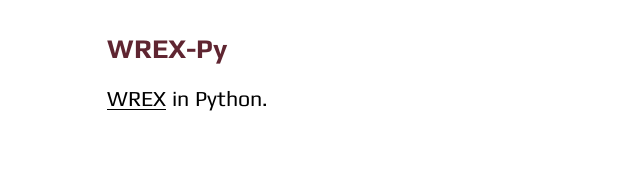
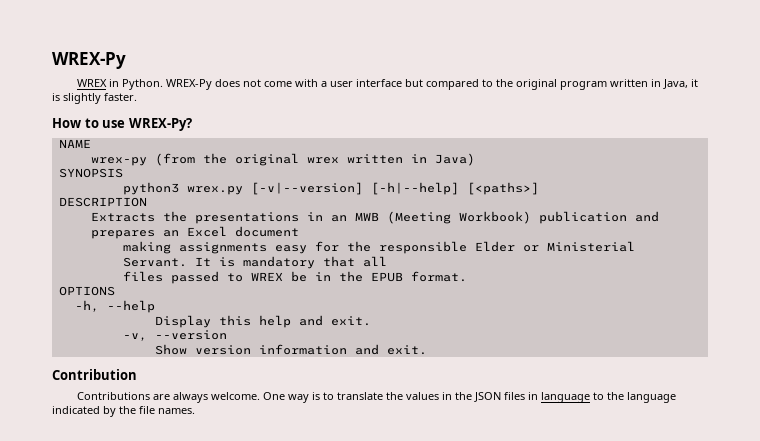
+ WREX-Py does not come with a user interface but compared to the original program written in Java, it is slightly faster.
+ How to use WREX-Py?
+ NAME
+ wrex-py (from the original wrex written in Java)
+ SYNOPSIS
+ python3 wrex.py [-v|--version] [-h|--help] [<paths>]
+ DESCRIPTION
+ Extracts the presentations in an MWB (Meeting Workbook) publication and prepares an Excel document
+ making assignments easy for the responsible Elder or Ministerial Servant. It is mandatory that all
+ files passed to WREX be in the EPUB format.
+ OPTIONS
+ -h, --help
+ Display this help and exit.
+ -v, --version
+ Show version information and exit.
+ Contribution
+ Contributions are always welcome. One way is to translate the values in the JSON files in language to the language indicated by the file names.

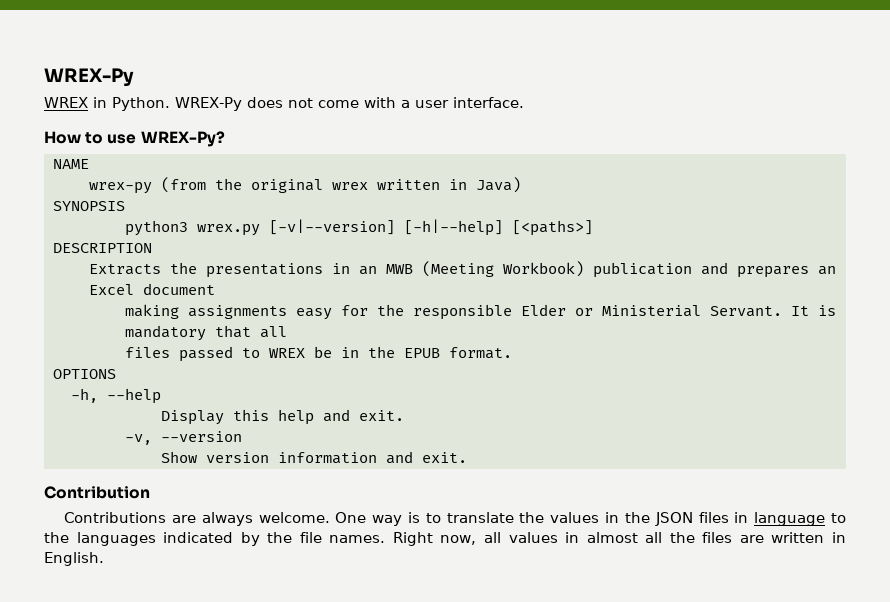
- WREX-Py does not come with a user interface but compared to the original program written in Java, it is slightly faster.
+ WREX-Py does not come with a user interface.
- One way is to translate the values in the JSON files in language to the language indicated by the file names.
+ One way is to translate the values in the JSON files in language to the languages indicated by the file names.
+ Right now, all values in almost all the files are written in English.

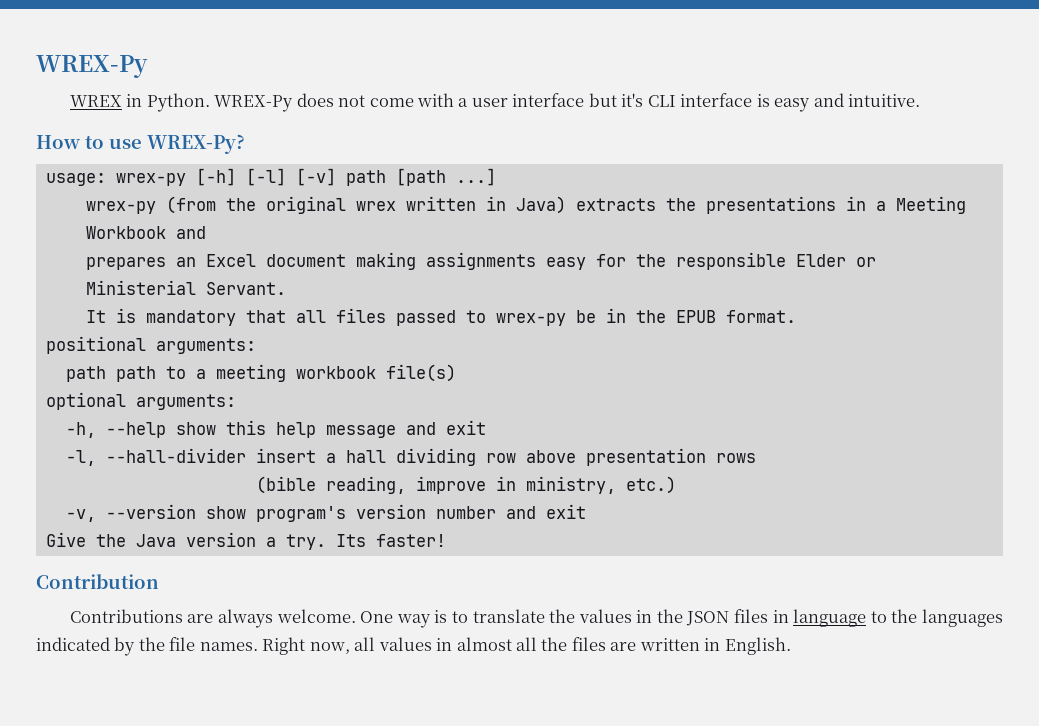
- WREX-Py does not come with a user interface.
+ WREX-Py does not come with a user interface but it's CLI interface is easy and intuitive.
  How to use WREX-Py?
- NAME
+ usage: wrex-py [-h] [-l] [-v] path [path ...]
- wrex-py (from the original wrex written in Java)
- SYNOPSIS
- python3 wrex.py [-v|--version] [-h|--help] [<paths>]
- DESCRIPTION
- Extracts the presentations in an MWB (Meeting Workbook) publication and prepares an Excel document
- making assignments easy for the responsible Elder or Ministerial Servant. It is mandatory that all
- files passed to WREX be in the EPUB format.
+ wrex-py (from the original wrex written in Java) extracts the presentations in a Meeting Workbook and
+ prepares an Excel document making assignments easy for the responsible Elder or Ministerial Servant.
+ It is mandatory that all files passed to wrex-py be in the EPUB format.
- OPTIONS
+ positional arguments:
+ path path to a meeting workbook file(s)
+ optional arguments:
- -h, --help
- Display this help and exit.
- -v, --version
- Show version information and exit.
+ -h, --help show this help message and exit
+ -l, --hall-divider insert a hall dividing row above presentation rows
+ (bible reading, improve in ministry, etc.)
+ -v, --version show program's version number and exit
+ Give the Java version a try. Its faster!

